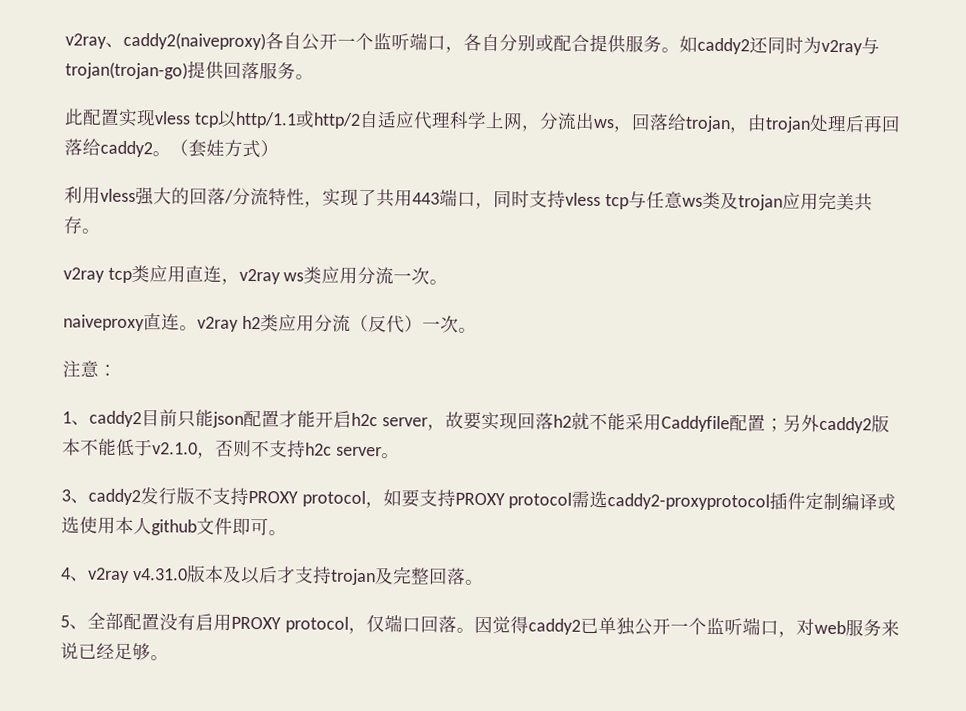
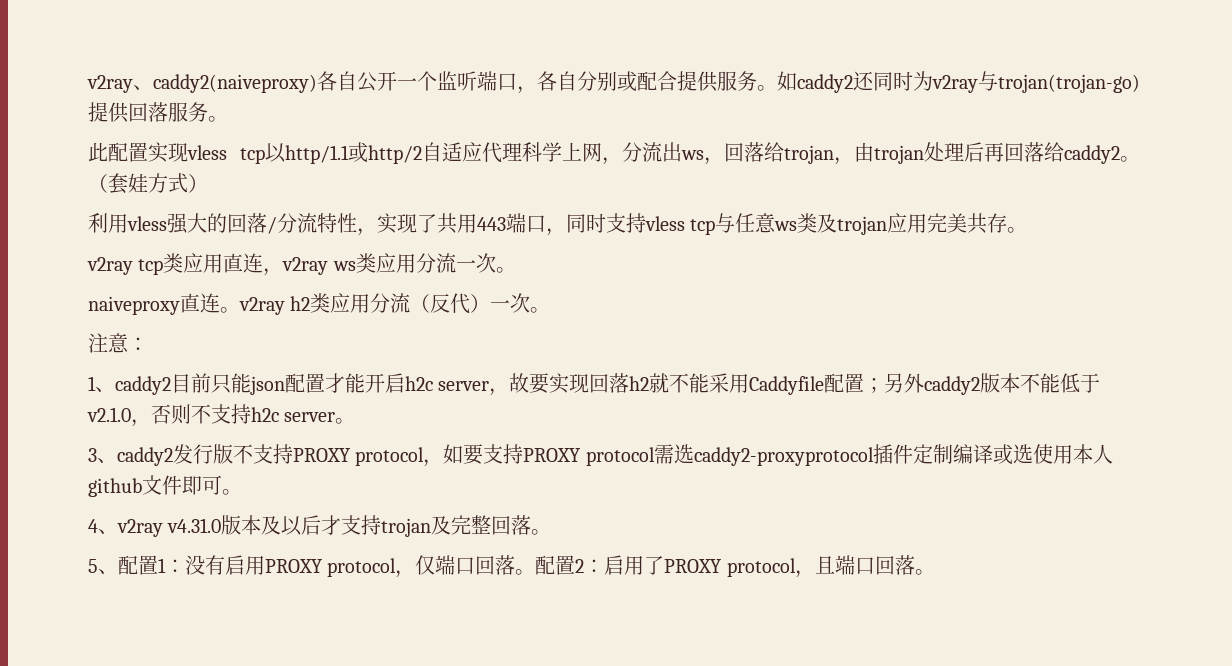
- 5、全部配置没有启用PROXY protocol，仅端口回落。
+ 5、配置1：没有启用PROXY protocol，仅端口回落。
- 因觉得caddy2已单独公开一个监听端口，对web服务来说已经足够。
+ 配置2：启用了PROXY protocol，且端口回落。

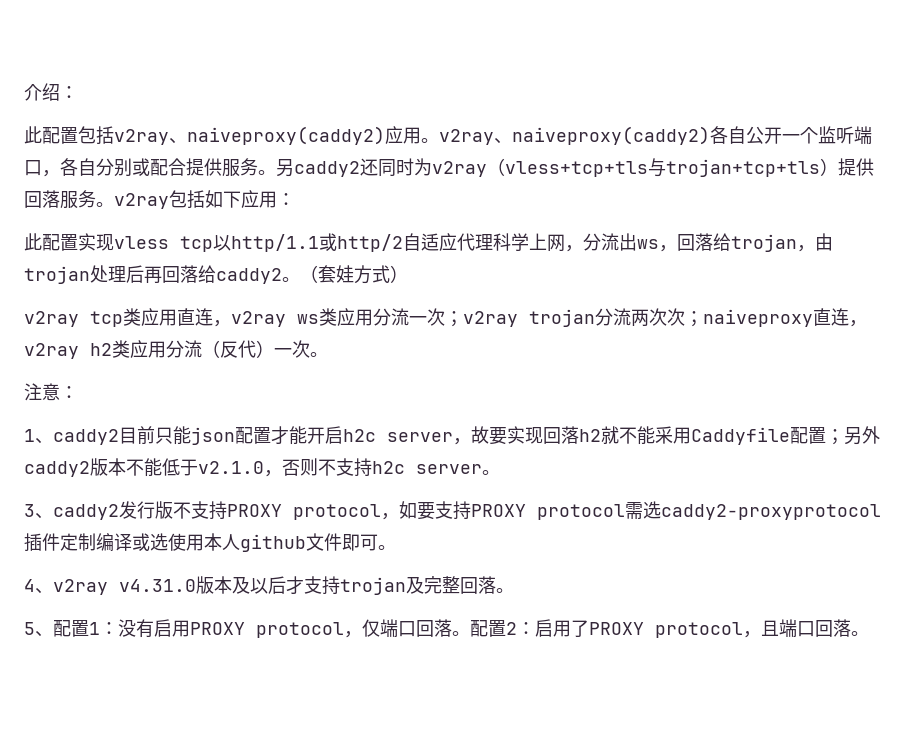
- v2ray、caddy2(naiveproxy)各自公开一个监听端口，各自分别或配合提供服务。
+ 介绍：
+ 此配置包括v2ray、naiveproxy(caddy2)应用。v2ray、naiveproxy(caddy2)各自公开一个监听端口，各自分别或配合提供服务。
- 如caddy2还同时为v2ray与trojan(trojan-go)提供回落服务。
+ 另caddy2还同时为v2ray（vless+tcp+tls与trojan+tcp+tls）提供回落服务。v2ray包括如下应用：
- 利用vless强大的回落/分流特性，实现了共用443端口，同时支持vless tcp与任意ws类及trojan应用完美共存。
- v2ray tcp类应用直连，v2ray ws类应用分流一次。
- naiveproxy直连。v2ray h2类应用分流（反代）一次。
+ v2ray tcp类应用直连，v2ray ws类应用分流一次；v2ray trojan分流两次次；naiveproxy直连，v2ray h2类应用分流（反代）一次。

